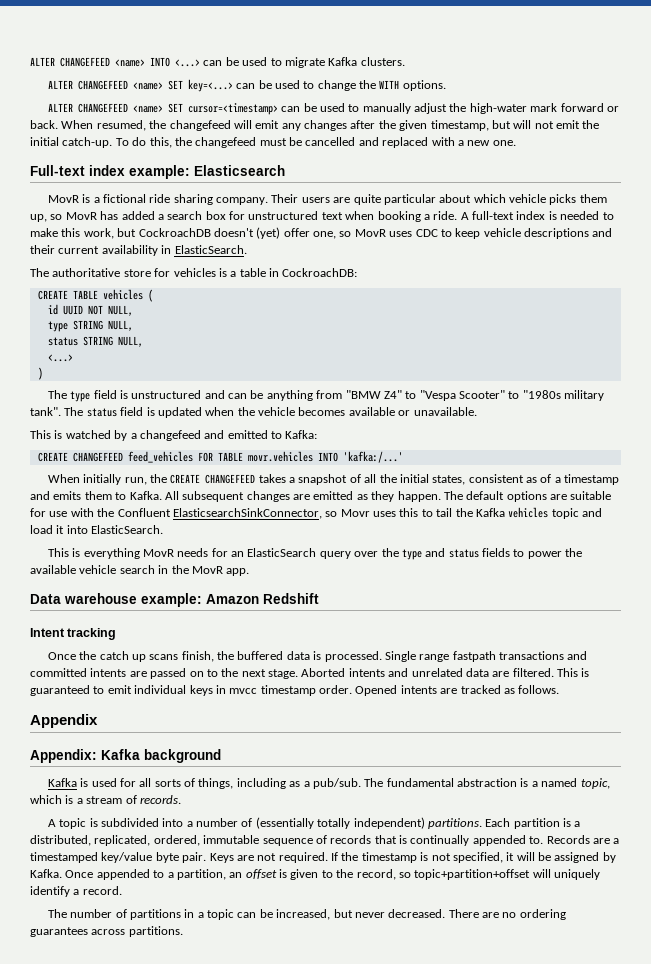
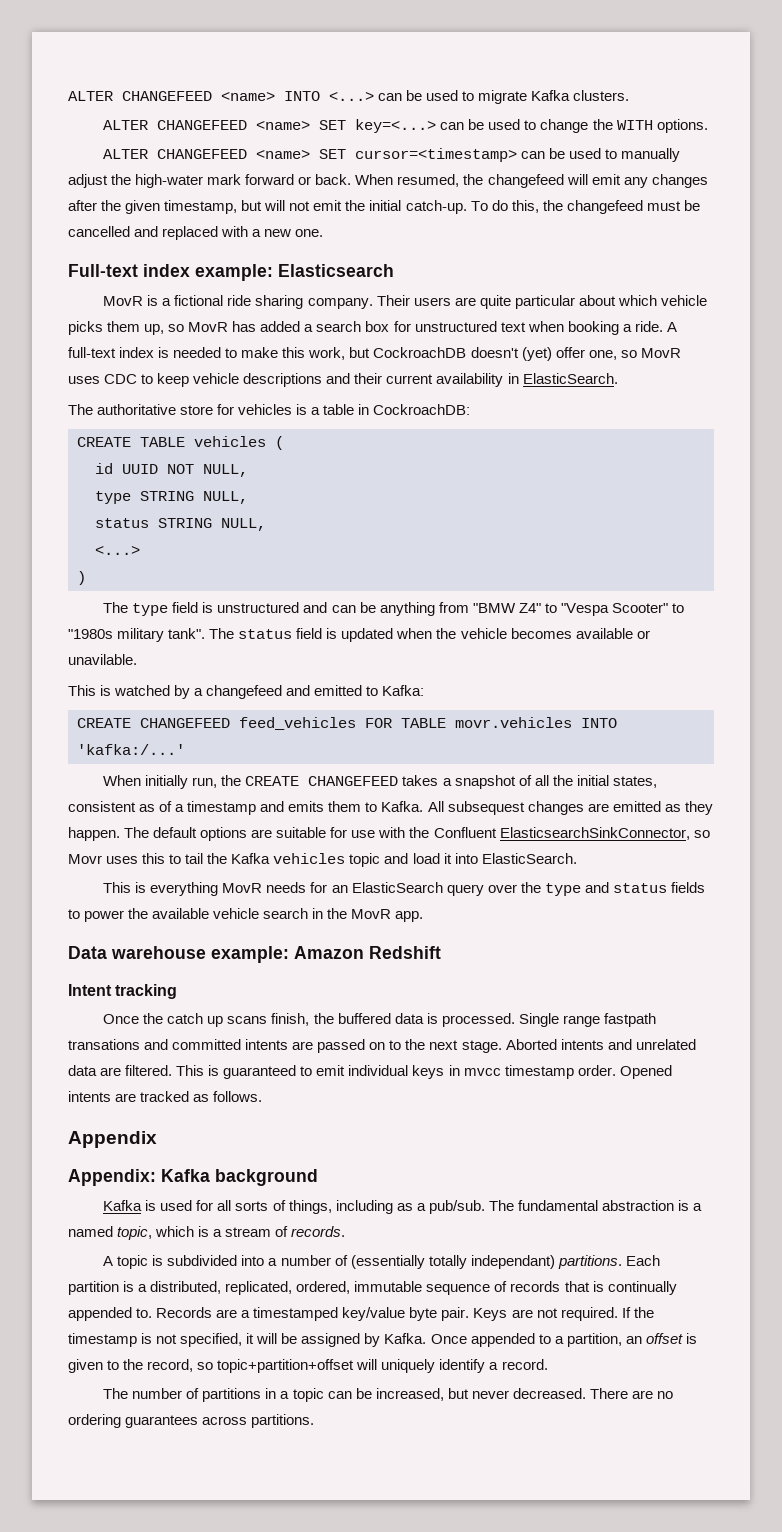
- The status field is updated when the vehicle becomes available or unavailable.
+ The status field is updated when the vehicle becomes available or unavilable.
- All subsequent changes are emitted as they happen.
+ All subsequest changes are emitted as they happen.
- Single range fastpath transactions and committed intents are passed on to the next stage.
+ Single range fastpath transations and committed intents are passed on to the next stage.
- A topic is subdivided into a number of (essentially totally independent) partitions.
+ A topic is subdivided into a number of (essentially totally independant) partitions.

